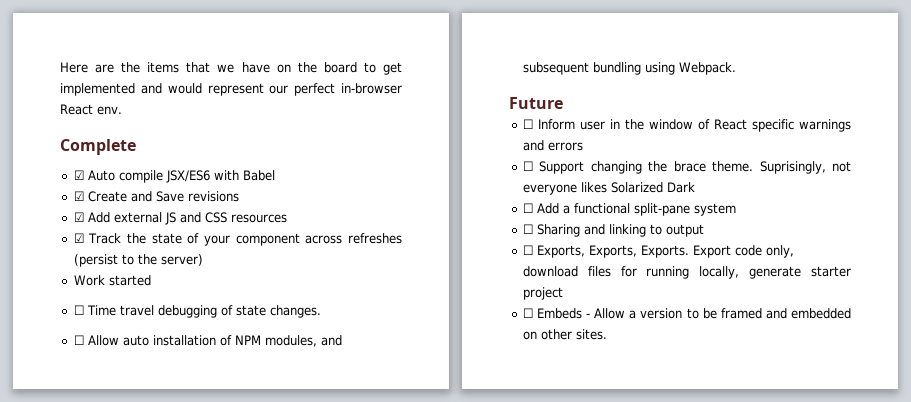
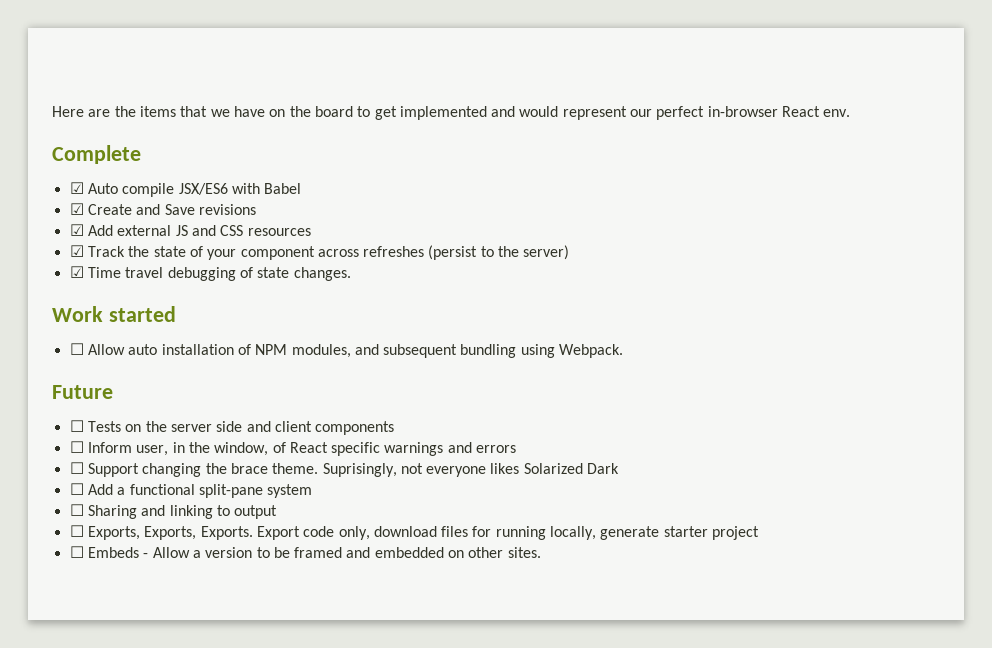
- Work started
- ☐ Time travel debugging of state changes.
+ ☑ Time travel debugging of state changes.
+ Work started
+ ☐ Tests on the server side and client components
- ☐ Inform user in the window of React specific warnings and errors
+ ☐ Inform user, in the window, of React specific warnings and errors

